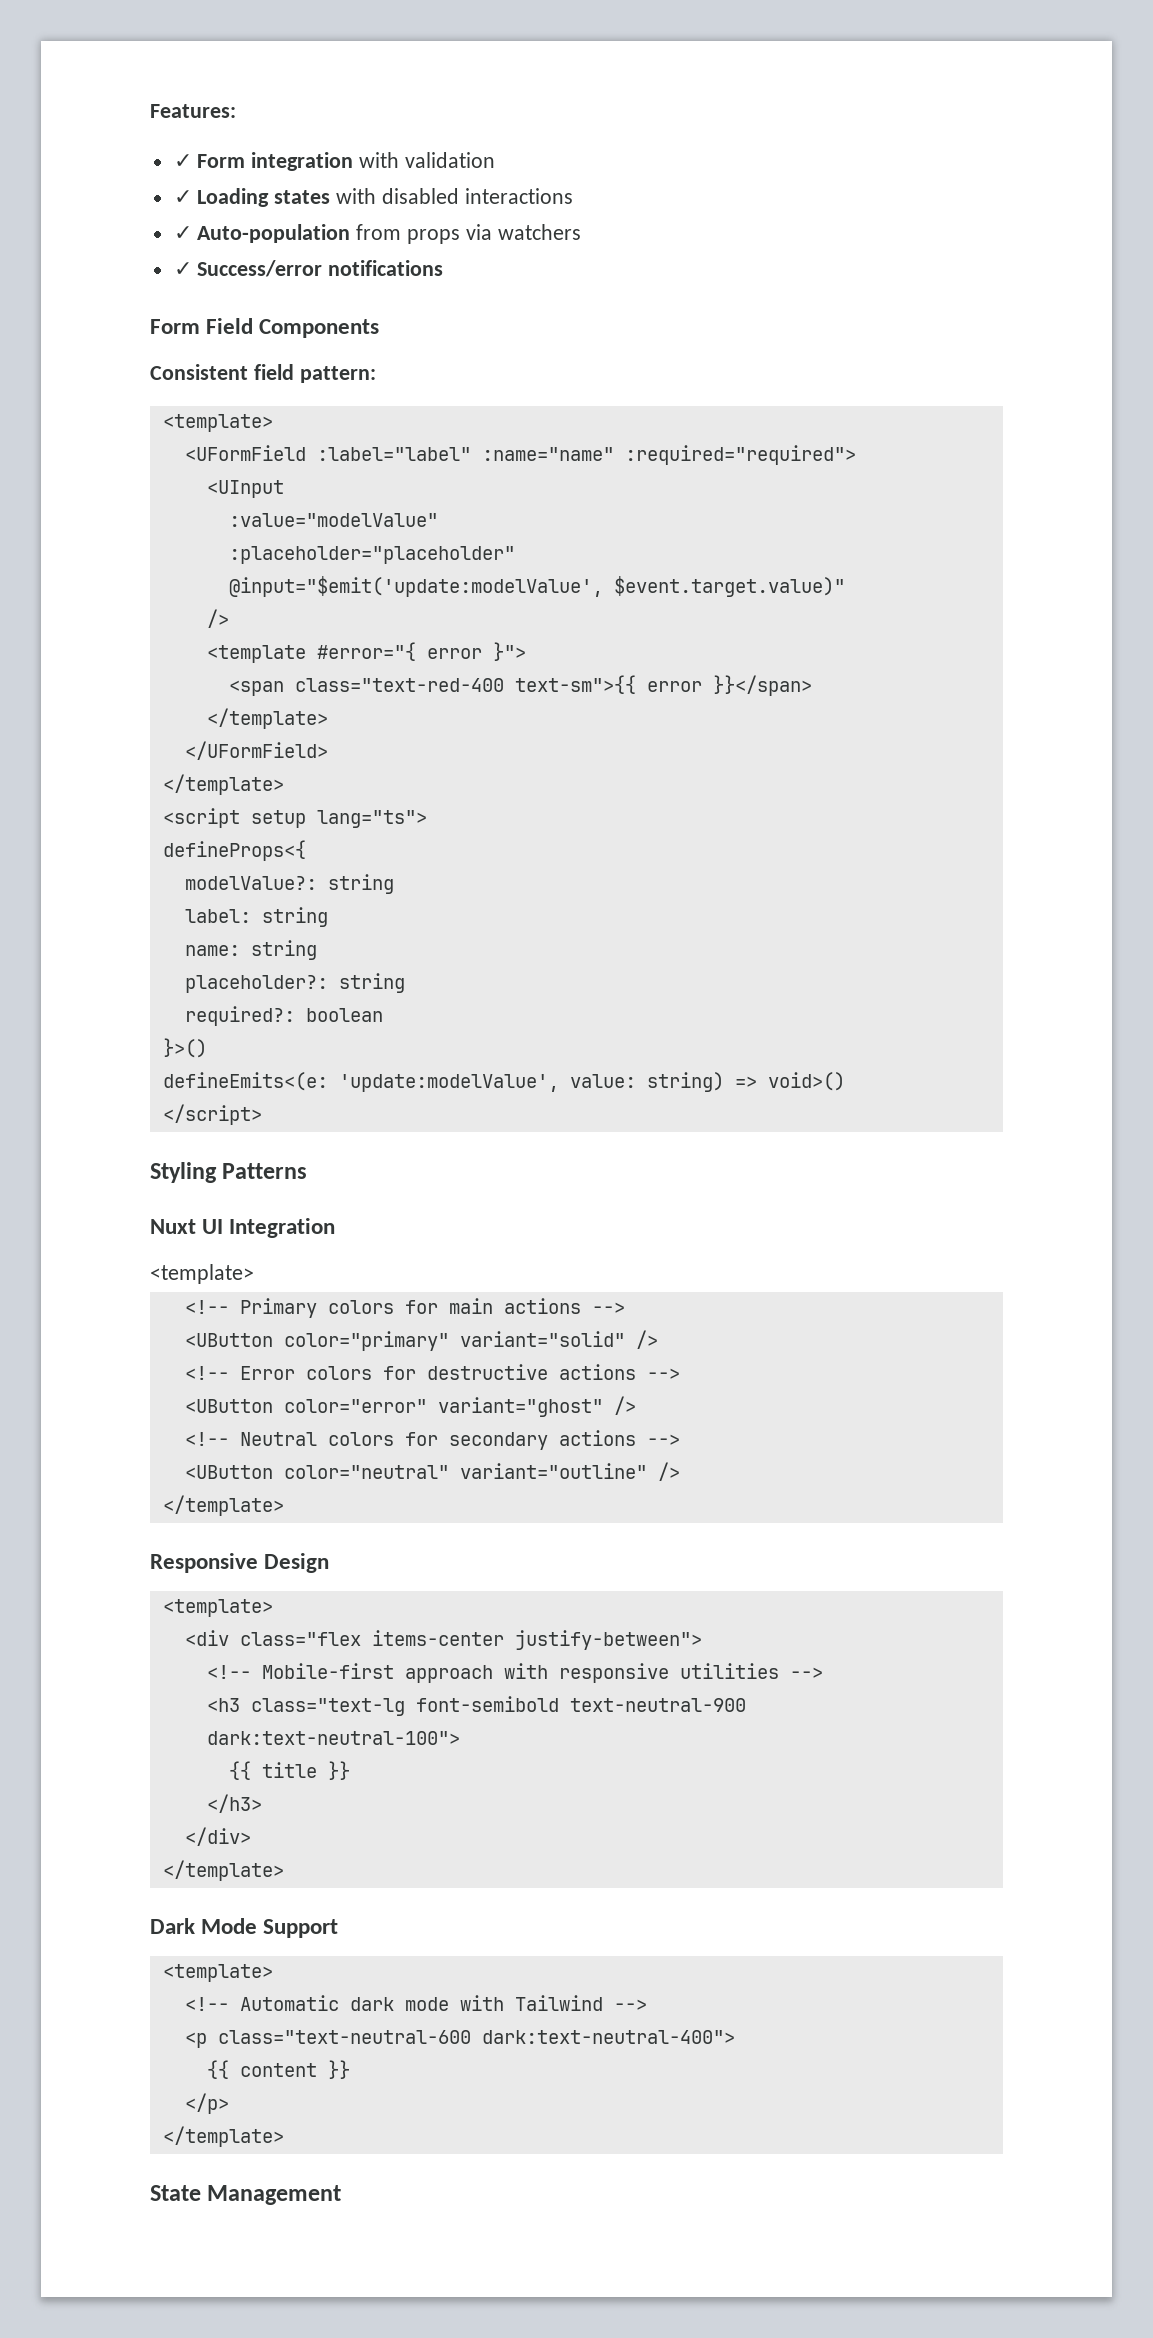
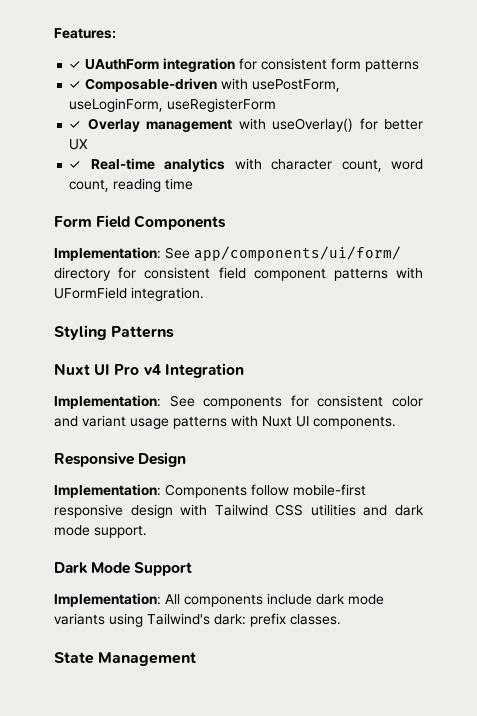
- ✓ Form integration with validation
- ✓ Loading states with disabled interactions
- ✓ Auto-population from props via watchers
- ✓ Success/error notifications
+ ✓ UAuthForm integration for consistent form patterns
+ ✓ Composable-driven with usePostForm, useLoginForm, useRegisterForm
+ ✓ Overlay management with useOverlay() for better UX
+ ✓ Real-time analytics with character count, word count, reading time
  Form Field Components
- Consistent field pattern:
- <template>
- <UFormField :label="label" :name="name" :required="required">
- <UInput
- :value="modelValue"
- :placeholder="placeholder"
- @input="$emit('update:modelValue', $event.target.value)"
- />
- <template #error="{ error }">
- <span class="text-red-400 text-sm">{{ error }}</span>
- </template>
- </UFormField>
- </template>
- <script setup lang="ts">
- defineProps<{
- modelValue?: string
- label: string
- name: string
- placeholder?: string
- required?: boolean
- }>()
- defineEmits<(e: 'update:modelValue', value: string) => void>()
- </script>
+ Implementation: See app/components/ui/form/ directory for consistent field component patterns with UFormField integration.
- Nuxt UI Integration
- <template>
- <!-- Primary colors for main actions -->
- <UButton color="primary" variant="solid" />
- <!-- Error colors for destructive actions -->
- <UButton color="error" variant="ghost" />
- <!-- Neutral colors for secondary actions -->
- <UButton color="neutral" variant="outline" />
- </template>
+ Nuxt UI Pro v4 Integration
+ Implementation: See components for consistent color and variant usage patterns with Nuxt UI components.
  Responsive Design
- <template>
- <div class="flex items-center justify-between">
- <!-- Mobile-first approach with responsive utilities -->
- <h3 class="text-lg font-semibold text-neutral-900 dark:text-neutral-100">
- {{ title }}
- </h3>
- </div>
- </template>
+ Implementation: Components follow mobile-first responsive design with Tailwind CSS utilities and dark mode support.
  Dark Mode Support
- <template>
- <!-- Automatic dark mode with Tailwind -->
- <p class="text-neutral-600 dark:text-neutral-400">
- {{ content }}
- </p>
- </template>
+ Implementation: All components include dark mode variants using Tailwind's dark: prefix classes.

